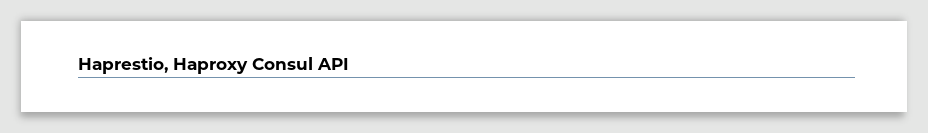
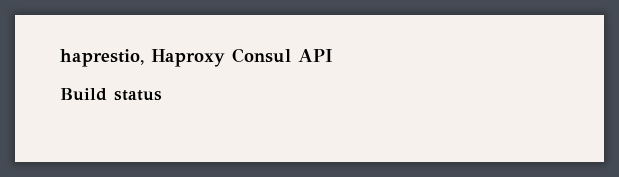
- Haprestio, Haproxy Consul API
+ haprestio, Haproxy Consul API
+ Build status

